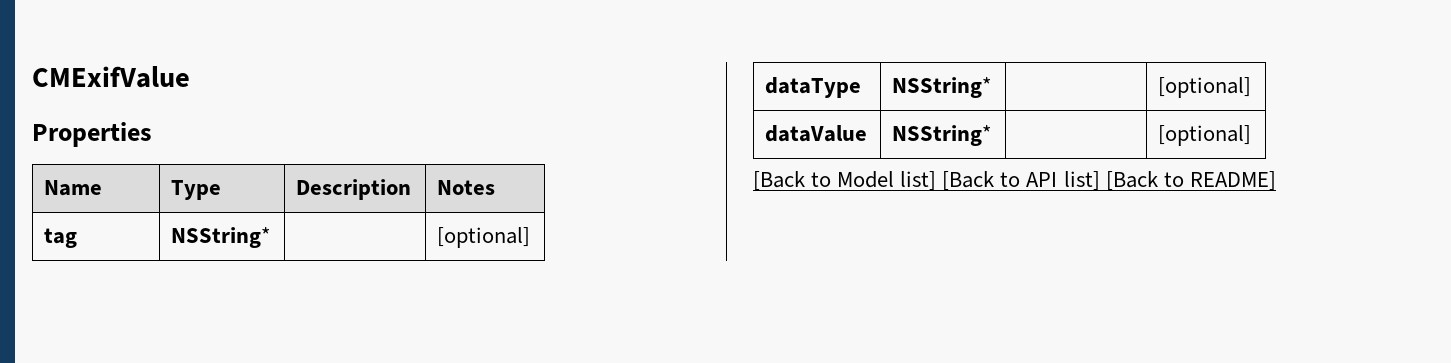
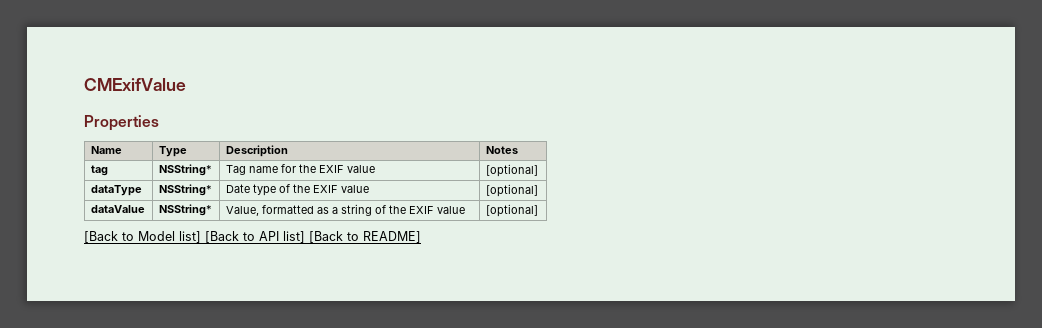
- tag | NSString* | | [optional]
- dataType | NSString* | | [optional]
- dataValue | NSString* | | [optional]
+ tag | NSString* | Tag name for the EXIF value | [optional]
+ dataType | NSString* | Date type of the EXIF value | [optional]
+ dataValue | NSString* | Value, formatted as a string of the EXIF value | [optional]

